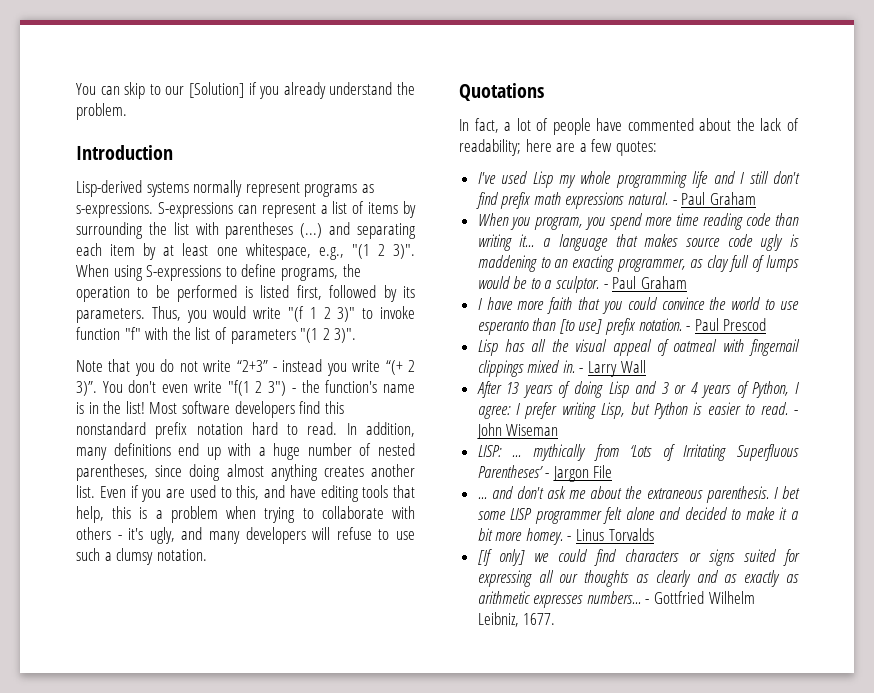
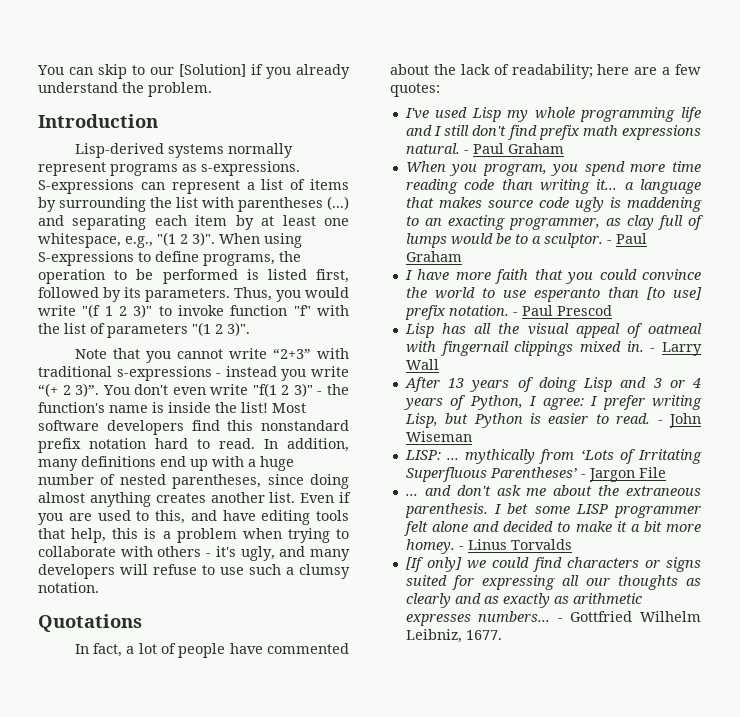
- Note that you do not write “2+3” - instead you write “(+ 2 3)”.
+ Note that you cannot write “2+3” with traditional s-expressions - instead you write “(+ 2 3)”.
- You don't even write "f(1 2 3") - the function's name is in the list!
+ You don't even write "f(1 2 3)" - the function's name is inside the list!

